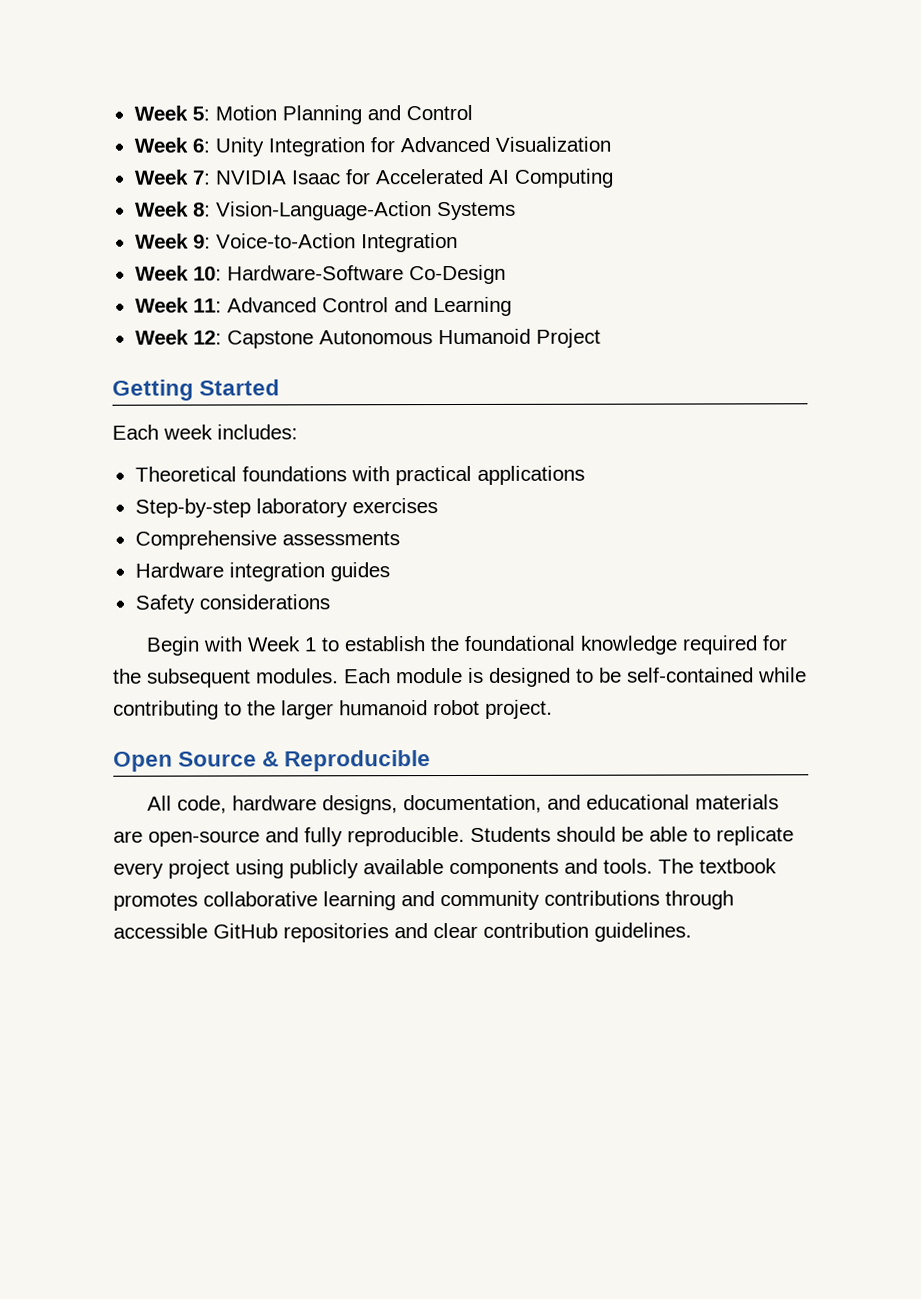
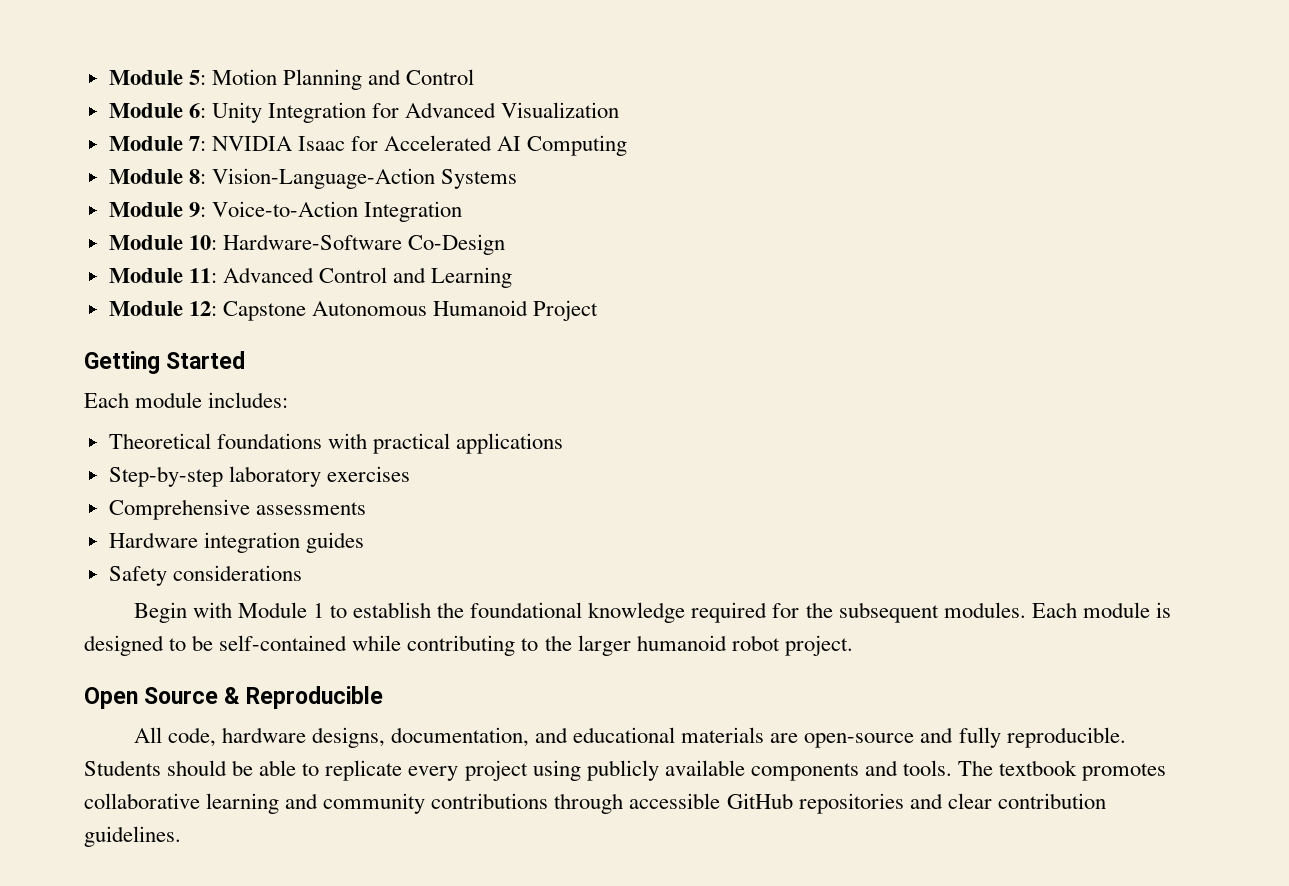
- Week 5: Motion Planning and Control
+ Module 5: Motion Planning and Control
- Week 6: Unity Integration for Advanced Visualization
+ Module 6: Unity Integration for Advanced Visualization
- Week 7: NVIDIA Isaac for Accelerated AI Computing
+ Module 7: NVIDIA Isaac for Accelerated AI Computing
- Week 8: Vision-Language-Action Systems
+ Module 8: Vision-Language-Action Systems
- Week 9: Voice-to-Action Integration
+ Module 9: Voice-to-Action Integration
- Week 10: Hardware-Software Co-Design
+ Module 10: Hardware-Software Co-Design
- Week 11: Advanced Control and Learning
+ Module 11: Advanced Control and Learning
- Week 12: Capstone Autonomous Humanoid Project
+ Module 12: Capstone Autonomous Humanoid Project
- Each week includes:
+ Each module includes:
- Begin with Week 1 to establish the foundational knowledge required for the subsequent modules.
+ Begin with Module 1 to establish the foundational knowledge required for the subsequent modules.

